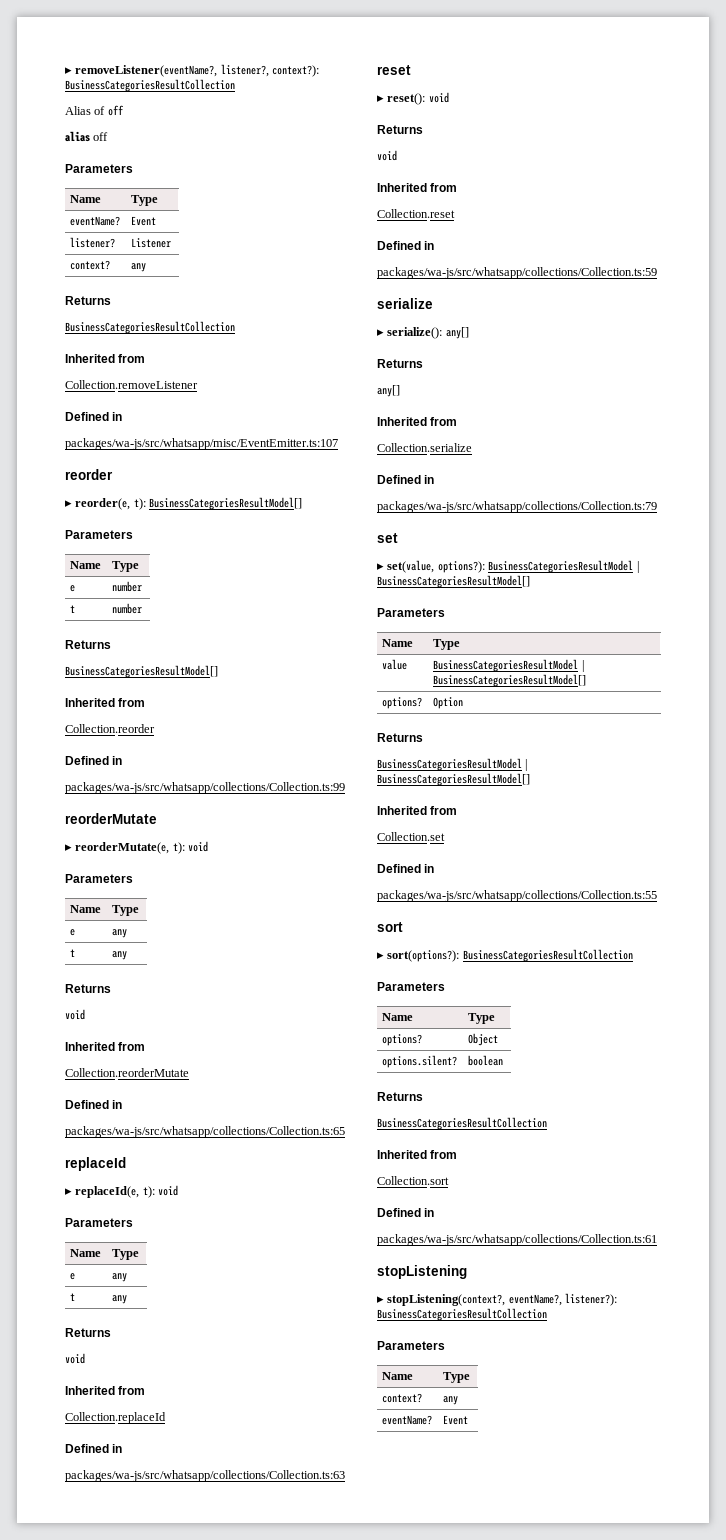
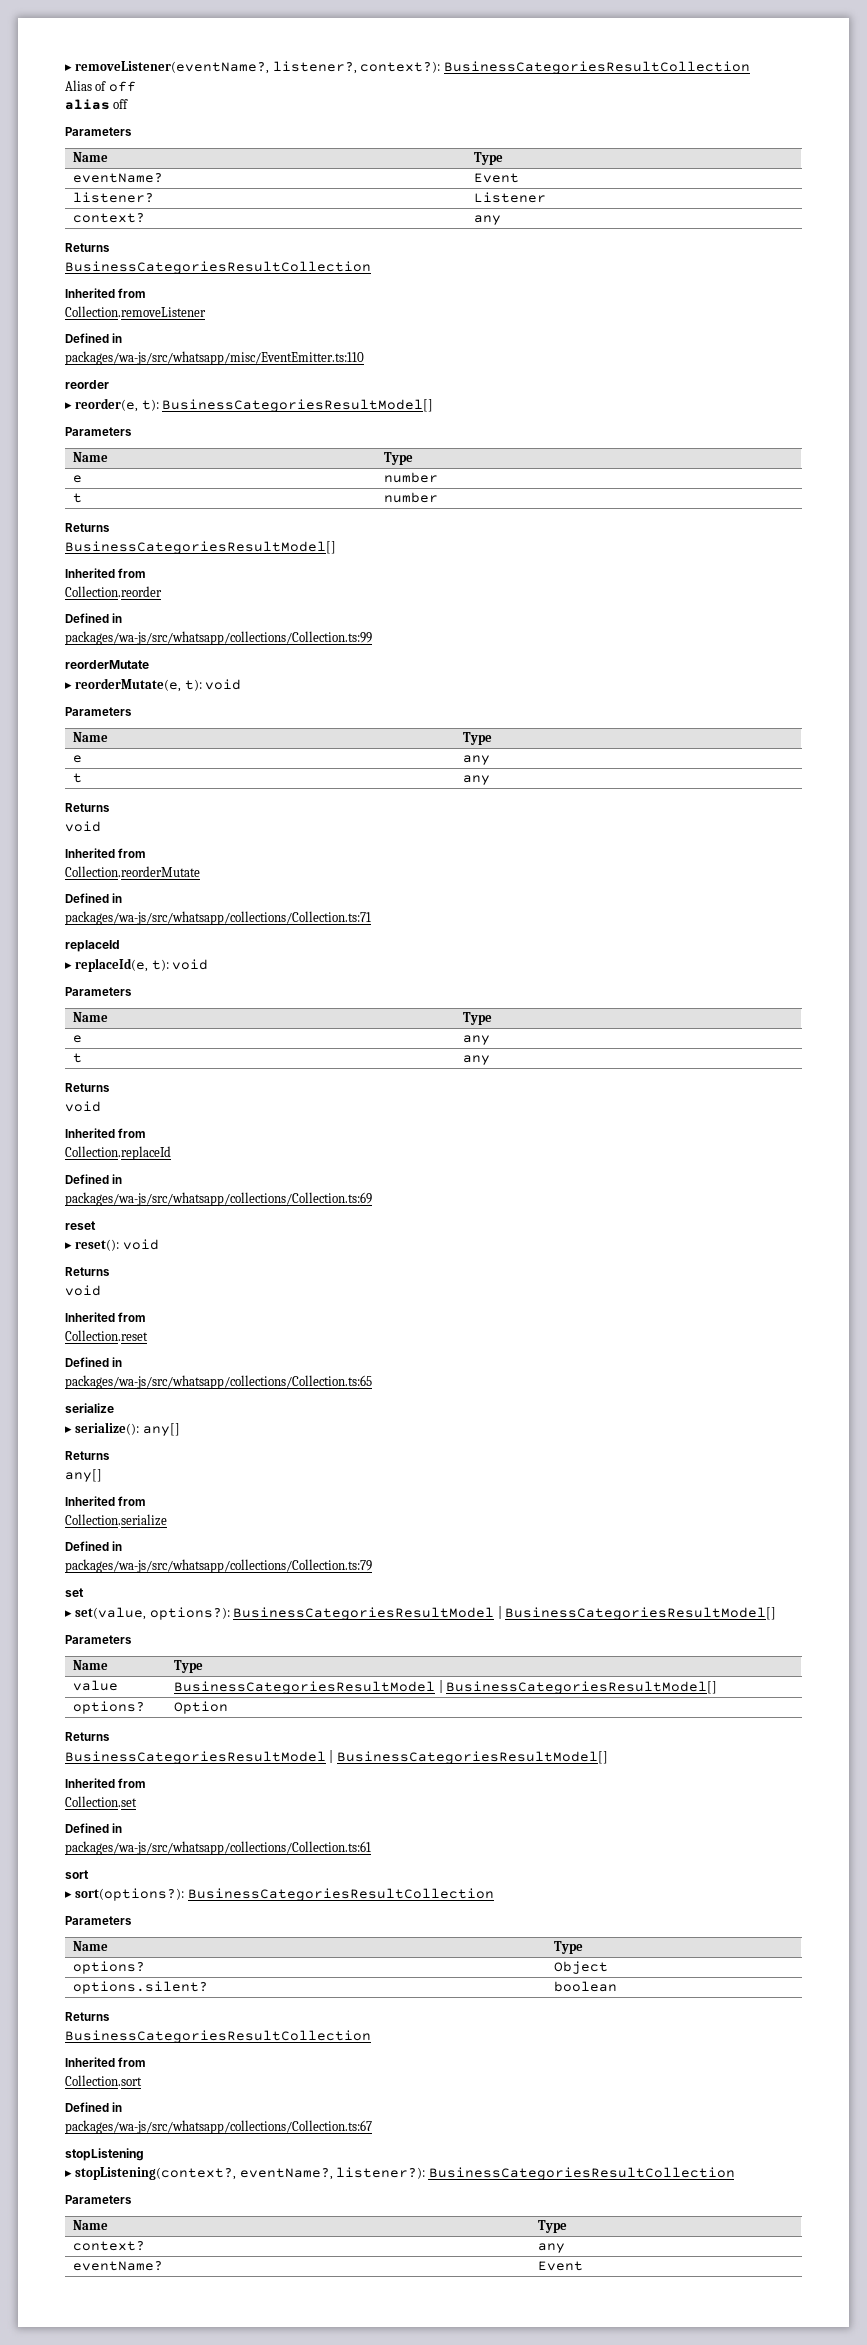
- packages/wa-js/src/whatsapp/misc/EventEmitter.ts:107
+ packages/wa-js/src/whatsapp/misc/EventEmitter.ts:110
- packages/wa-js/src/whatsapp/collections/Collection.ts:65
+ packages/wa-js/src/whatsapp/collections/Collection.ts:71
- packages/wa-js/src/whatsapp/collections/Collection.ts:63
+ packages/wa-js/src/whatsapp/collections/Collection.ts:69
- packages/wa-js/src/whatsapp/collections/Collection.ts:59
+ packages/wa-js/src/whatsapp/collections/Collection.ts:65
- packages/wa-js/src/whatsapp/collections/Collection.ts:55
+ packages/wa-js/src/whatsapp/collections/Collection.ts:61
- packages/wa-js/src/whatsapp/collections/Collection.ts:61
+ packages/wa-js/src/whatsapp/collections/Collection.ts:67

